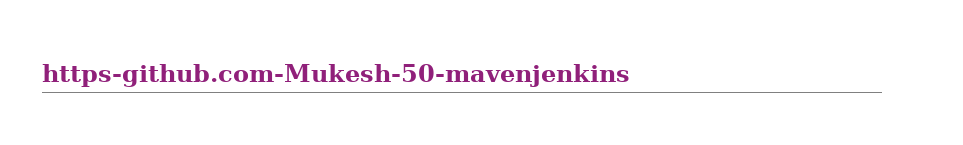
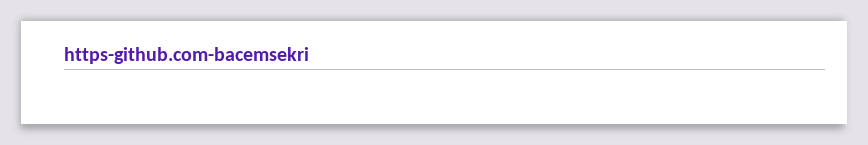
- https-github.com-Mukesh-50-mavenjenkins
+ https-github.com-bacemsekri

